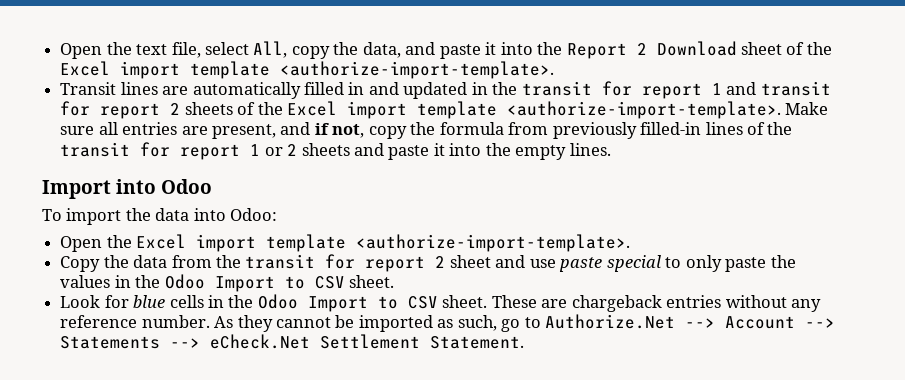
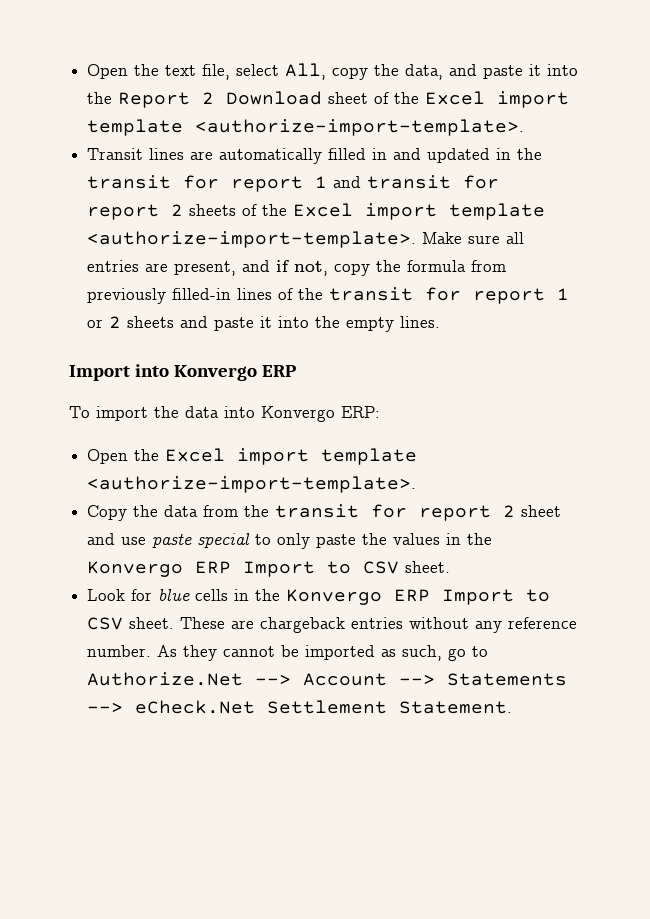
- Import into Odoo
+ Import into Konvergo ERP
- To import the data into Odoo:
+ To import the data into Konvergo ERP:
- Copy the data from the transit for report 2 sheet and use paste special to only paste the values in the Odoo Import to CSV sheet.
+ Copy the data from the transit for report 2 sheet and use paste special to only paste the values in the Konvergo ERP Import to CSV sheet.
- Look for blue cells in the Odoo Import to CSV sheet.
+ Look for blue cells in the Konvergo ERP Import to CSV sheet.

